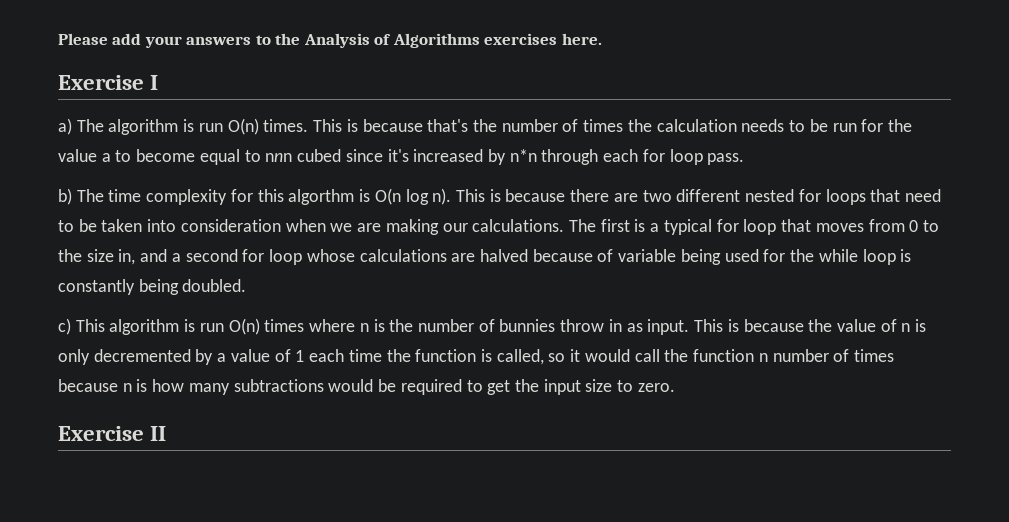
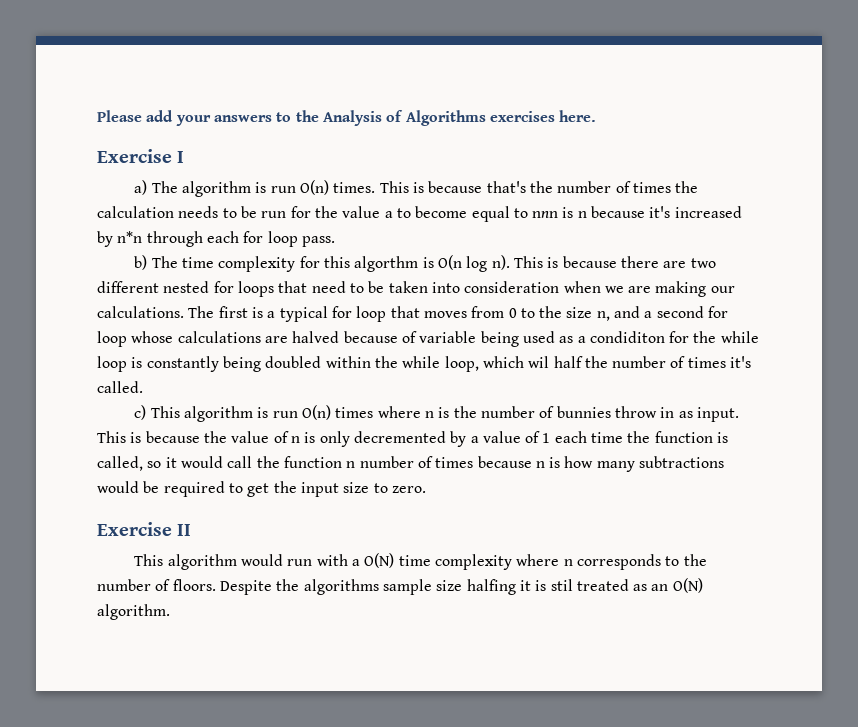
- This is because that's the number of times the calculation needs to be run for the value a to become equal to nnn cubed since it's increased by n*n through each for loop pass.
+ This is because that's the number of times the calculation needs to be run for the value a to become equal to nnn is n because it's increased by n*n through each for loop pass.
- The first is a typical for loop that moves from 0 to the size in, and a second for loop whose calculations are halved because of variable being used for the while loop is constantly being doubled.
+ The first is a typical for loop that moves from 0 to the size n, and a second for loop whose calculations are halved because of variable being used as a condiditon for the while loop is constantly being doubled within the while loop, which wil half the number of times it's called.
+ This algorithm would run with a O(N) time complexity where n corresponds to the number of floors. Despite the algorithms sample size halfing it is stil treated as an O(N) algorithm.

